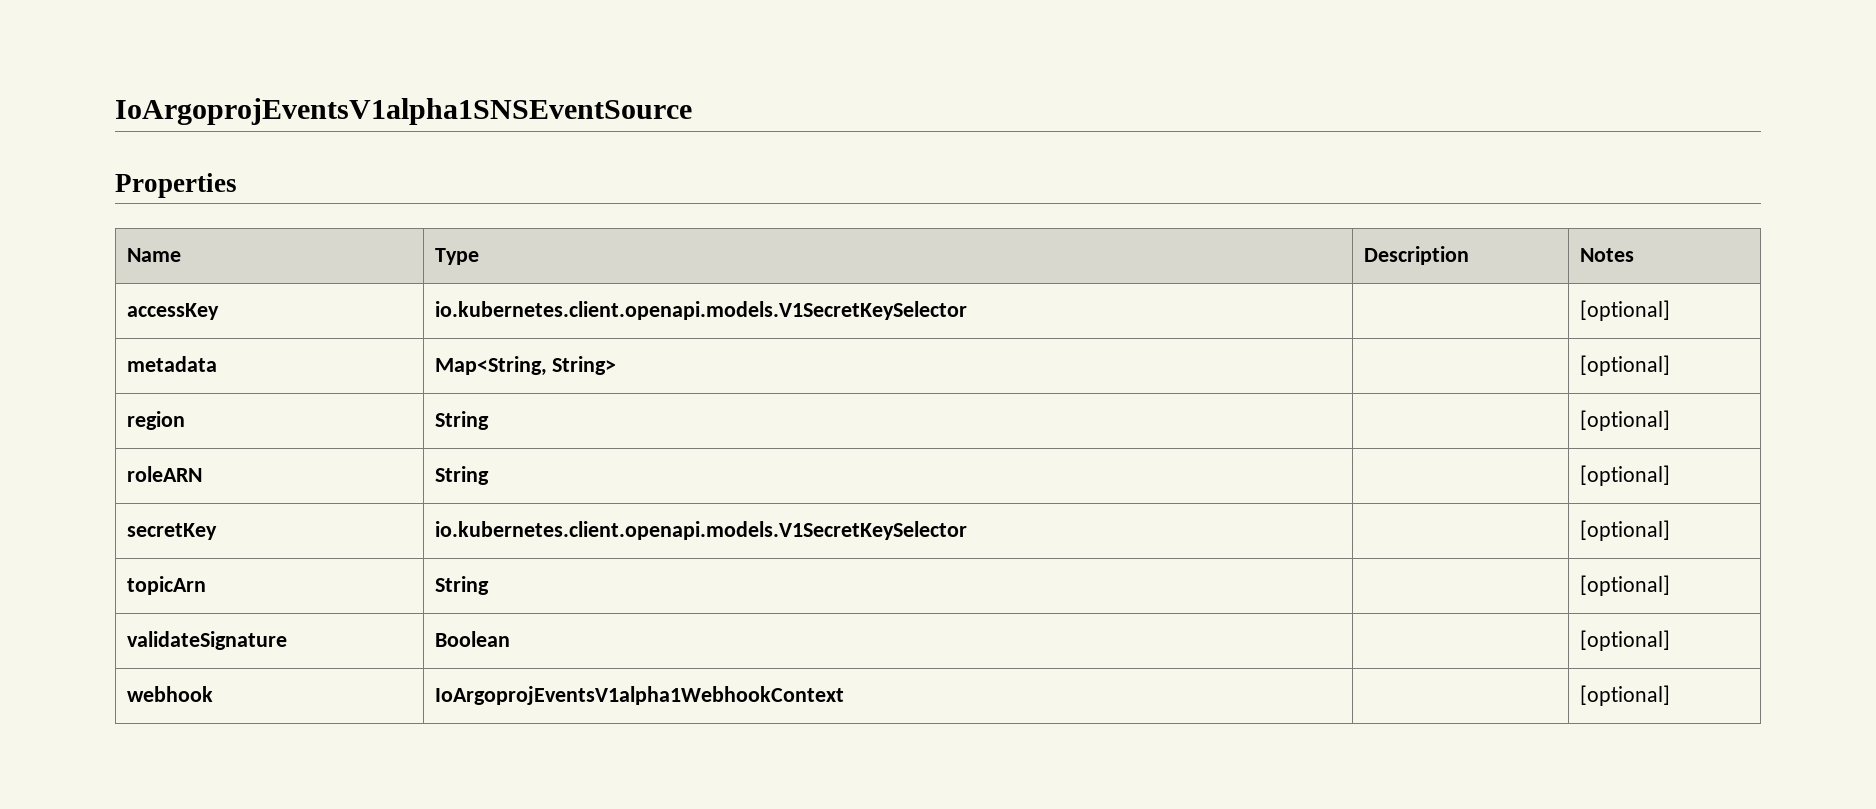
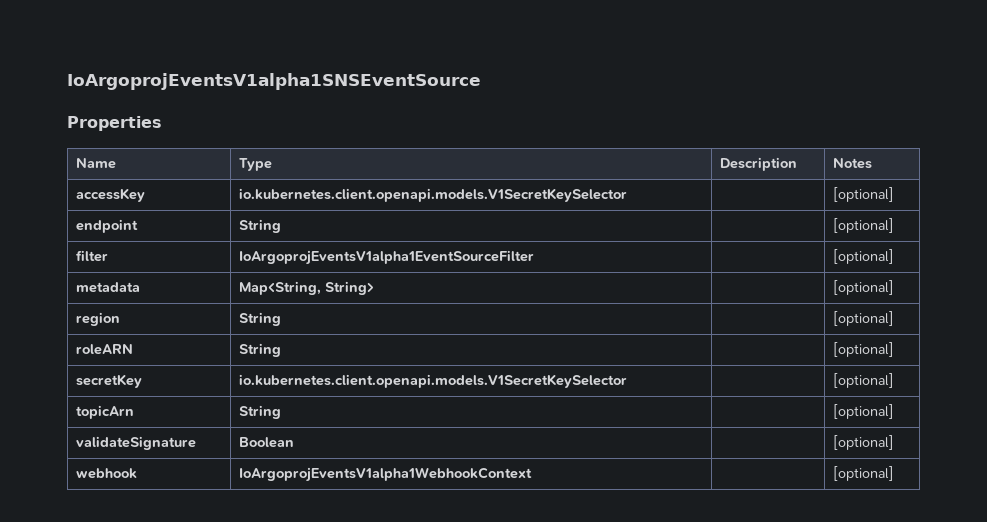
+ endpoint | String | | [optional]
+ filter | IoArgoprojEventsV1alpha1EventSourceFilter | | [optional]

